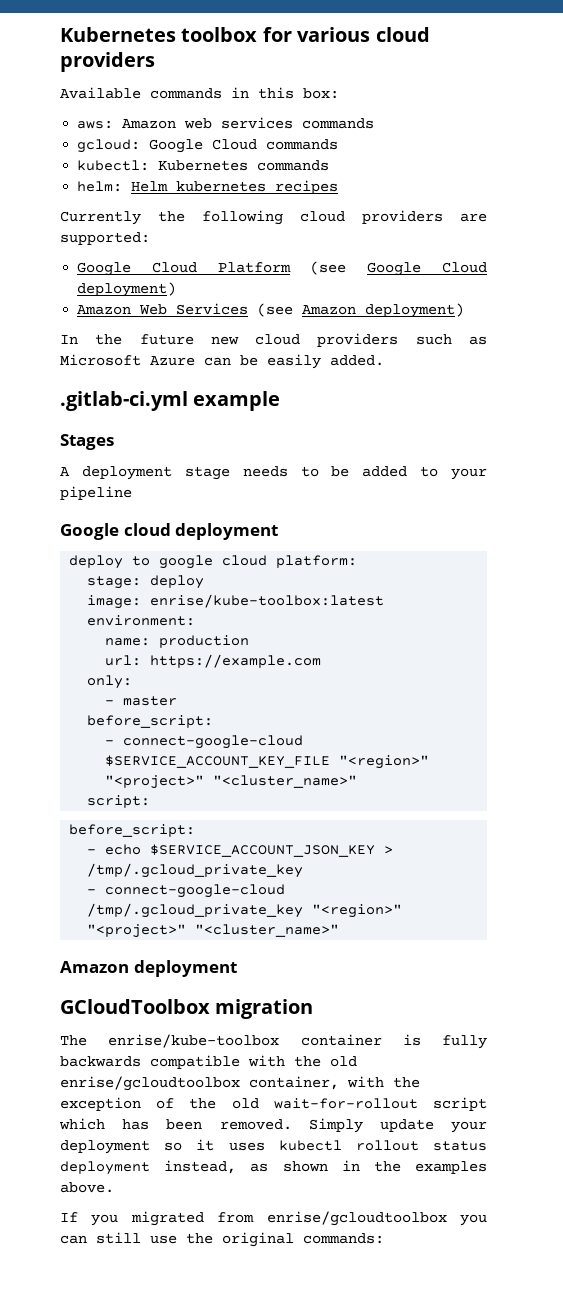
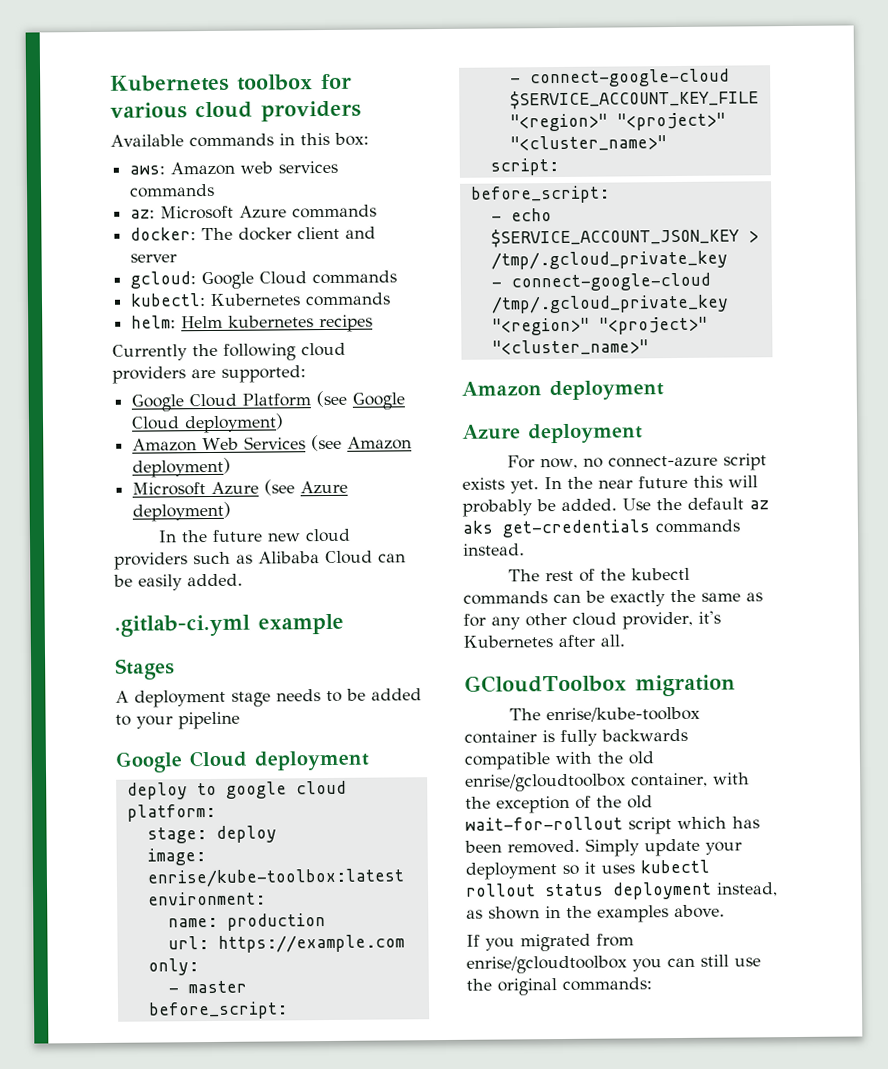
+ az: Microsoft Azure commands
+ docker: The docker client and server
+ Microsoft Azure (see Azure deployment)
- In the future new cloud providers such as Microsoft Azure can be easily added.
+ In the future new cloud providers such as Alibaba Cloud can be easily added.
- Google cloud deployment
+ Google Cloud deployment
+ Azure deployment
+ For now, no connect-azure script exists yet. In the near future this will probably be added. Use the default az aks get-credentials commands instead.
+ The rest of the kubectl commands can be exactly the same as for any other cloud provider, it's Kubernetes after all.

